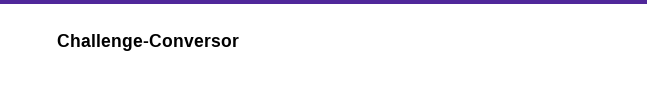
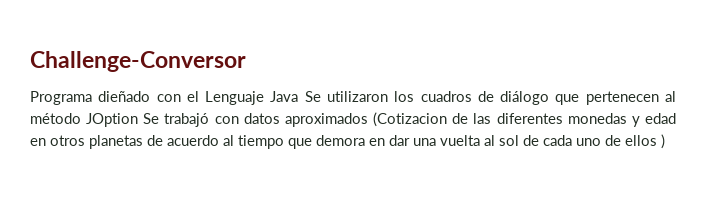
+ Programa dieñado con el Lenguaje Java Se utilizaron los cuadros de diálogo que pertenecen al método JOption Se trabajó con datos aproximados (Cotizacion de las diferentes monedas y edad en otros planetas de acuerdo al tiempo que demora en dar una vuelta al sol de cada uno de ellos )

